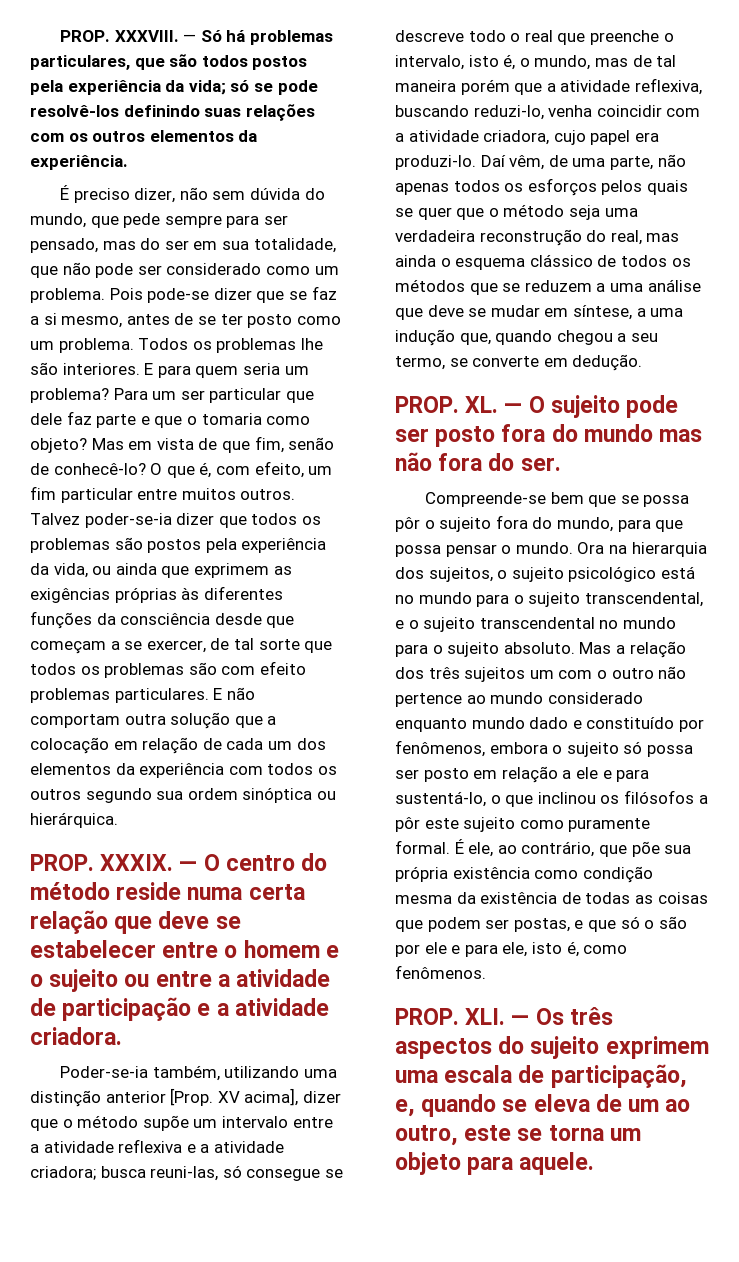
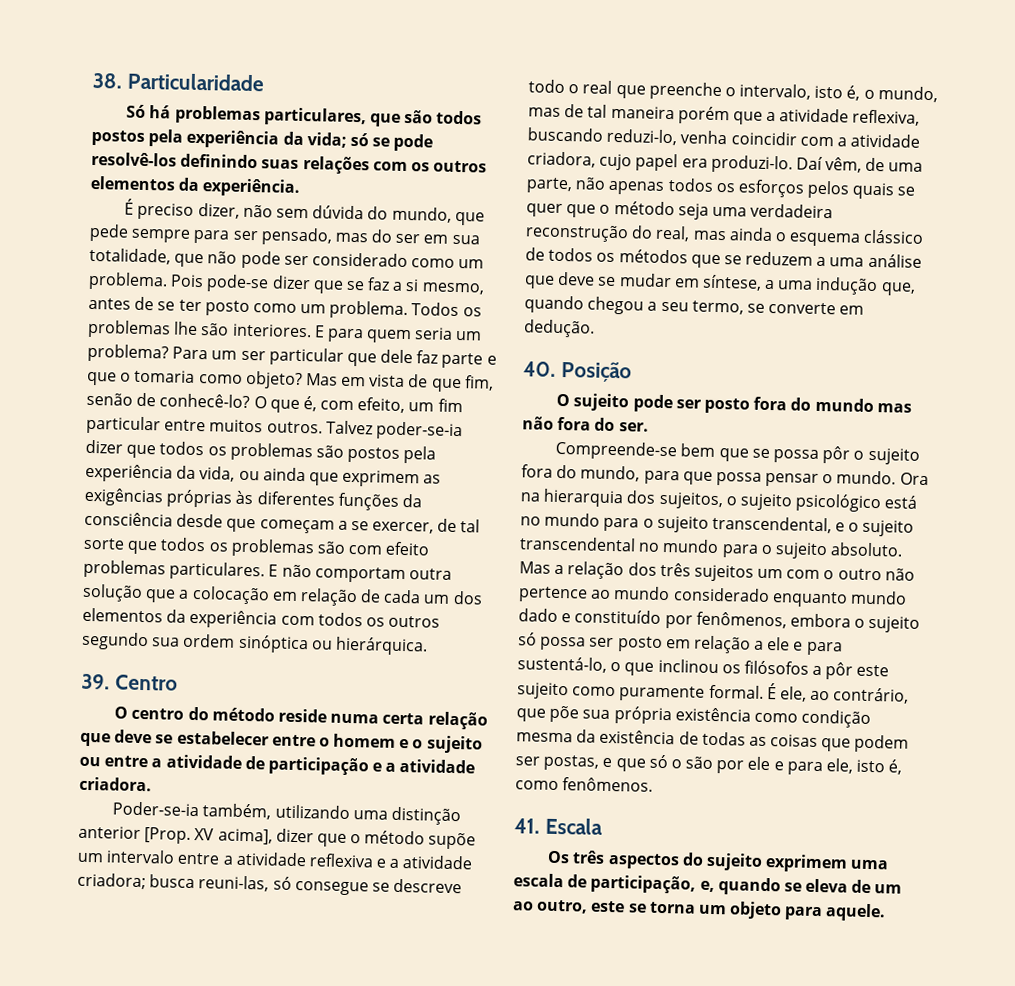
- PROP. XXXVIII. — Só há problemas particulares, que são todos postos pela experiência da vida; só se pode resolvê-los definindo suas relações com os outros elementos da experiência.
+ 38. Particularidade
+ Só há problemas particulares, que são todos postos pela experiência da vida; só se pode resolvê-los definindo suas relações com os outros elementos da experiência.
- PROP. XXXIX. — O centro do método reside numa certa relação que deve se estabelecer entre o homem e o sujeito ou entre a atividade de participação e a atividade criadora.
+ 39. Centro
+ O centro do método reside numa certa relação que deve se estabelecer entre o homem e o sujeito ou entre a atividade de participação e a atividade criadora.
- PROP. XL. — O sujeito pode ser posto fora do mundo mas não fora do ser.
+ 40. Posição
+ O sujeito pode ser posto fora do mundo mas não fora do ser.
- PROP. XLI. — Os três aspectos do sujeito exprimem uma escala de participação, e, quando se eleva de um ao outro, este se torna um objeto para aquele.
+ 41. Escala
+ Os três aspectos do sujeito exprimem uma escala de participação, e, quando se eleva de um ao outro, este se torna um objeto para aquele.

